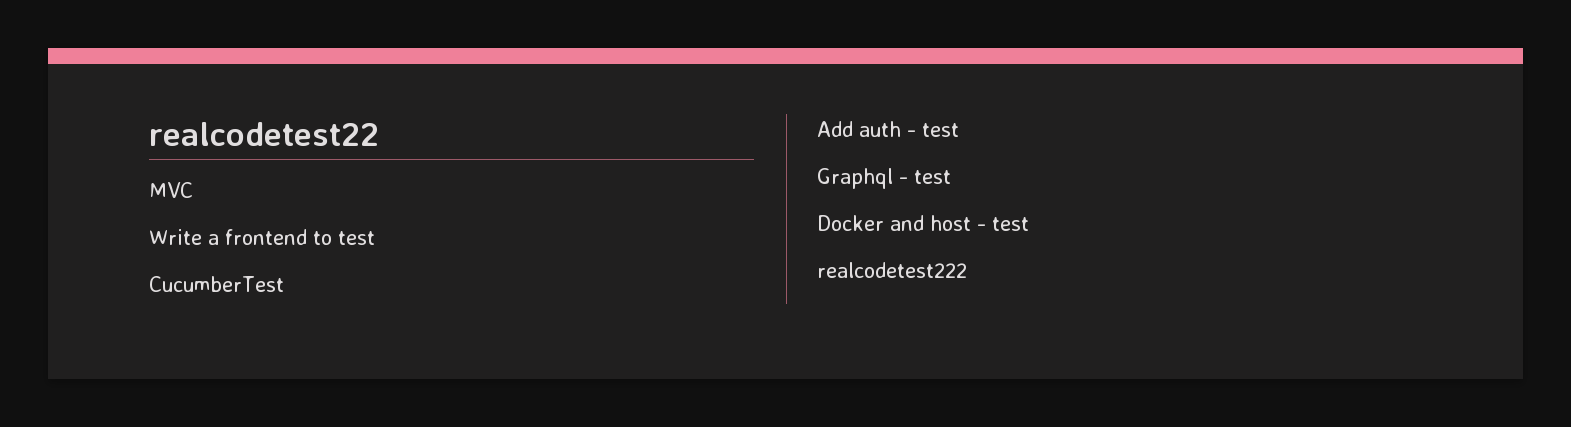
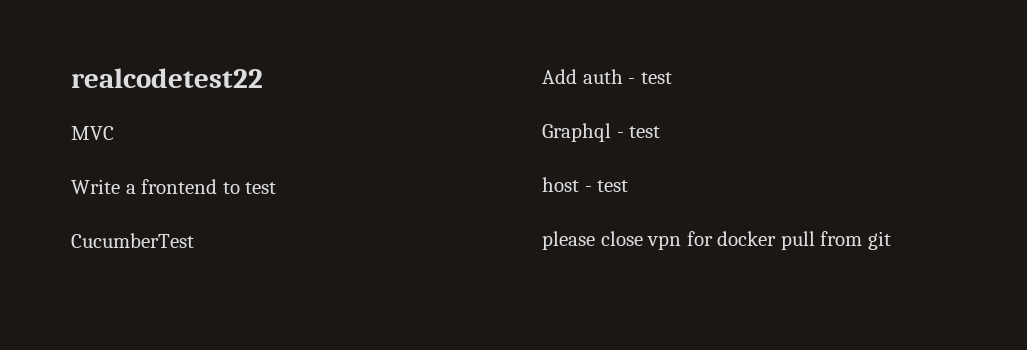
- Docker and host - test
+ host - test
- realcodetest222
+ please close vpn for docker pull from git

